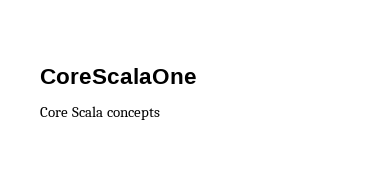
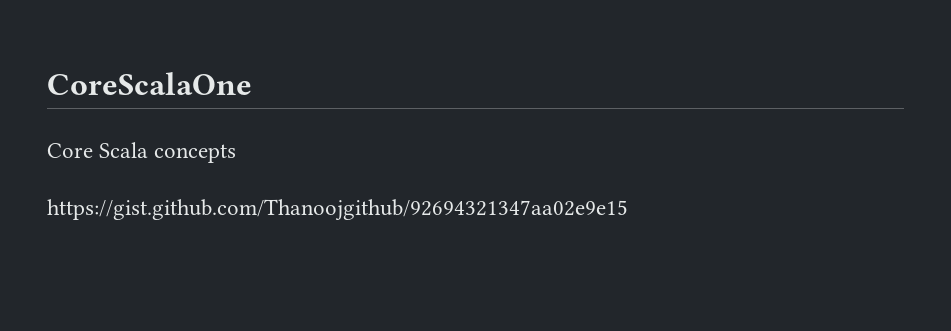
+ https://gist.github.com/Thanoojgithub/92694321347aa02e9e15

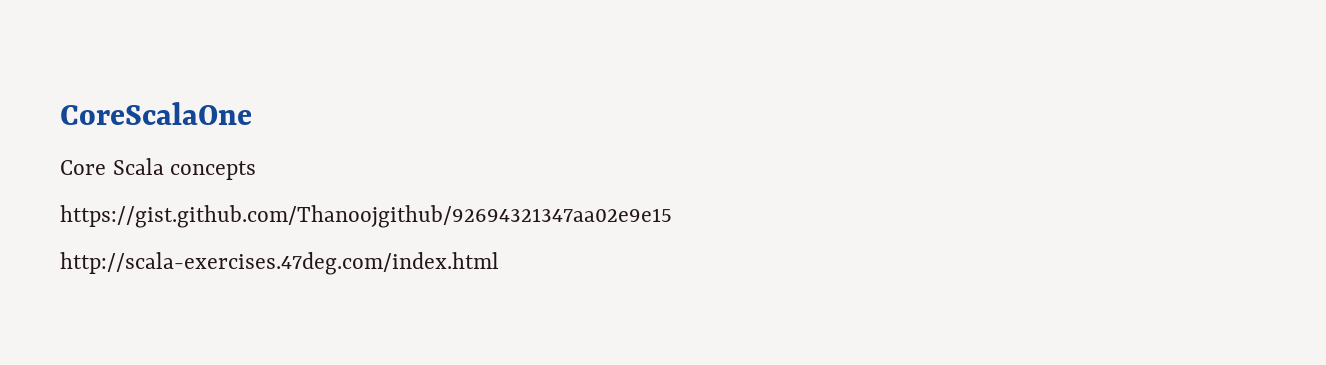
+ http://scala-exercises.47deg.com/index.html

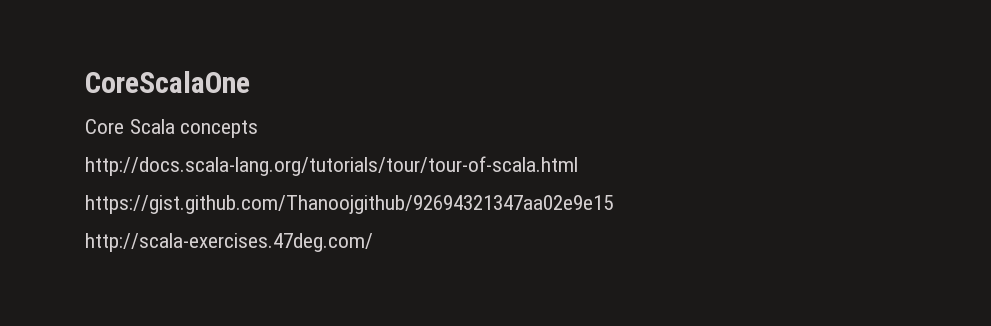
+ http://docs.scala-lang.org/tutorials/tour/tour-of-scala.html
- http://scala-exercises.47deg.com/index.html
+ http://scala-exercises.47deg.com/

